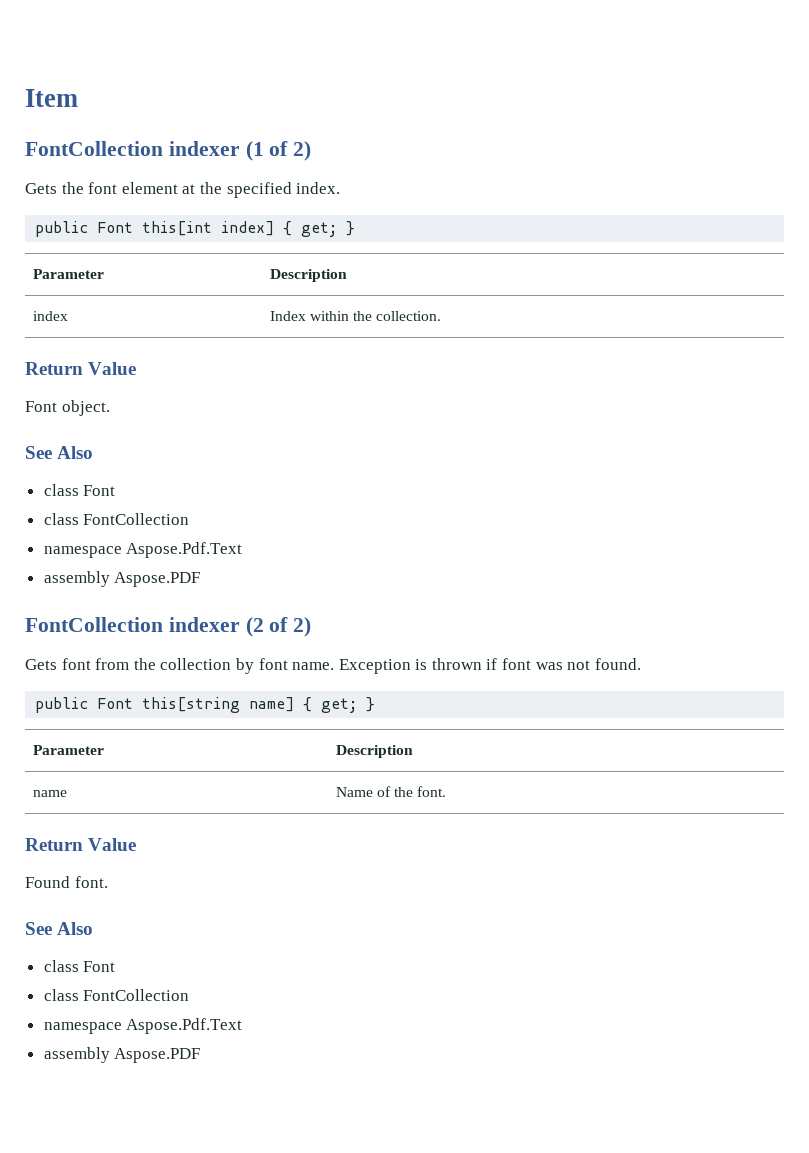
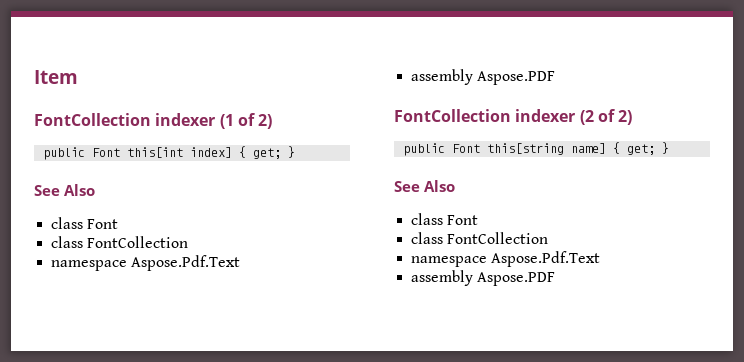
- Gets the font element at the specified index.
  public Font this[int index] { get; }
- Parameter | Description
- index | Index within the collection.
- Return Value
- Font object.
- Gets font from the collection by font name. Exception is thrown if font was not found.
  public Font this[string name] { get; }
- Parameter | Description
- name | Name of the font.
- Return Value
- Found font.

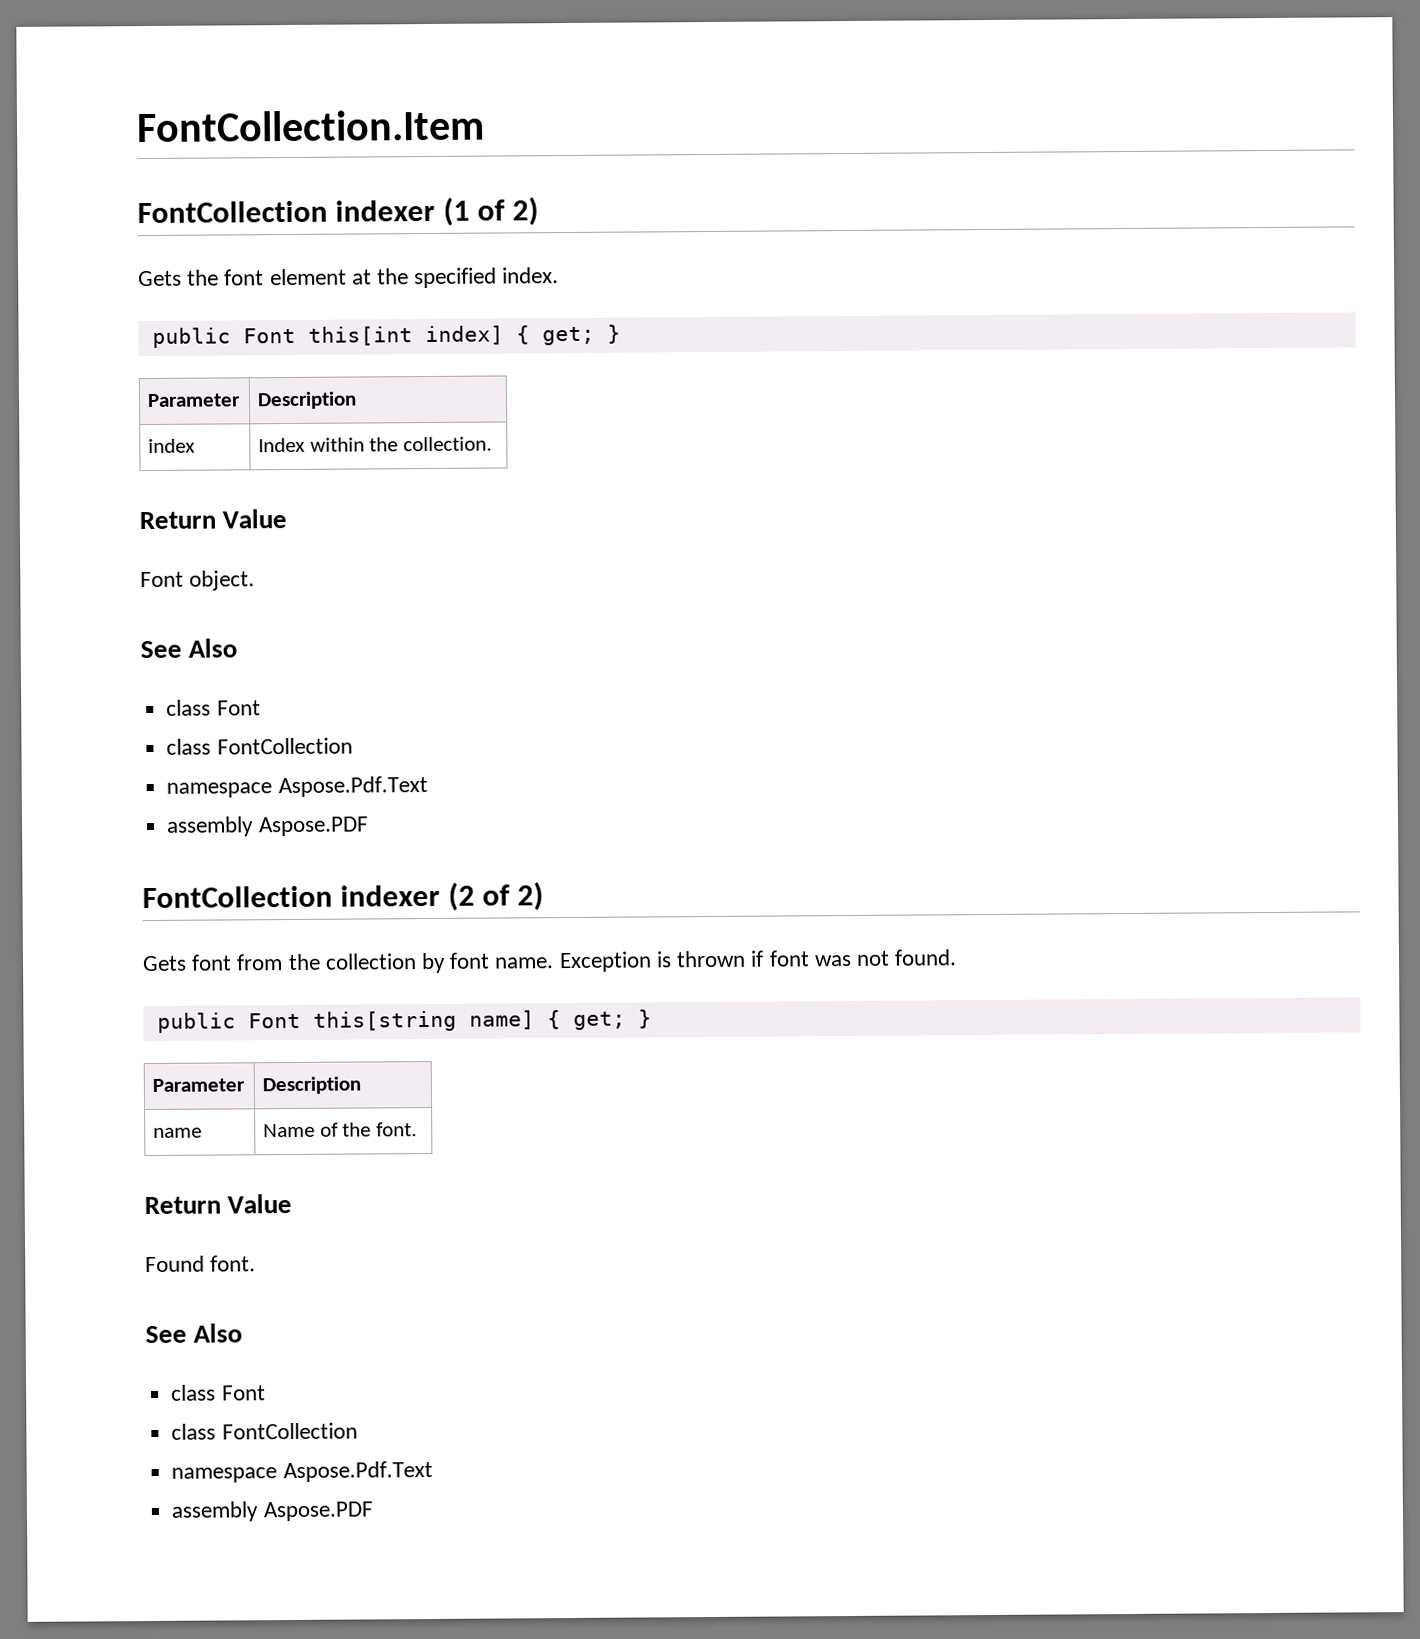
- Item
+ FontCollection.Item
+ Gets the font element at the specified index.
  public Font this[int index] { get; }
+ Parameter | Description
+ index | Index within the collection.
+ Return Value
+ Font object.
+ Gets font from the collection by font name. Exception is thrown if font was not found.
  public Font this[string name] { get; }
+ Parameter | Description
+ name | Name of the font.
+ Return Value
+ Found font.

